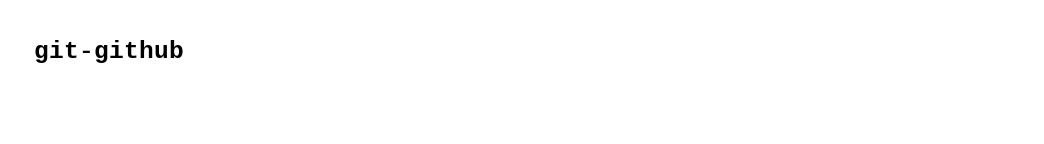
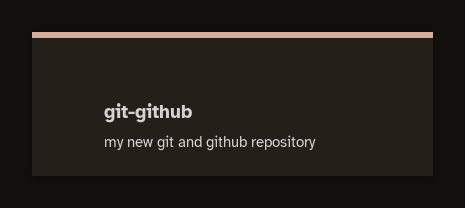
+ my new git and github repository

